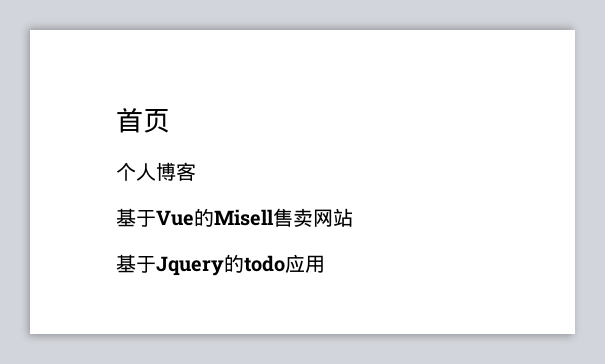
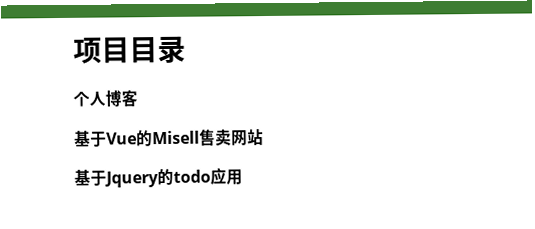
- 首页
+ 项目目录

